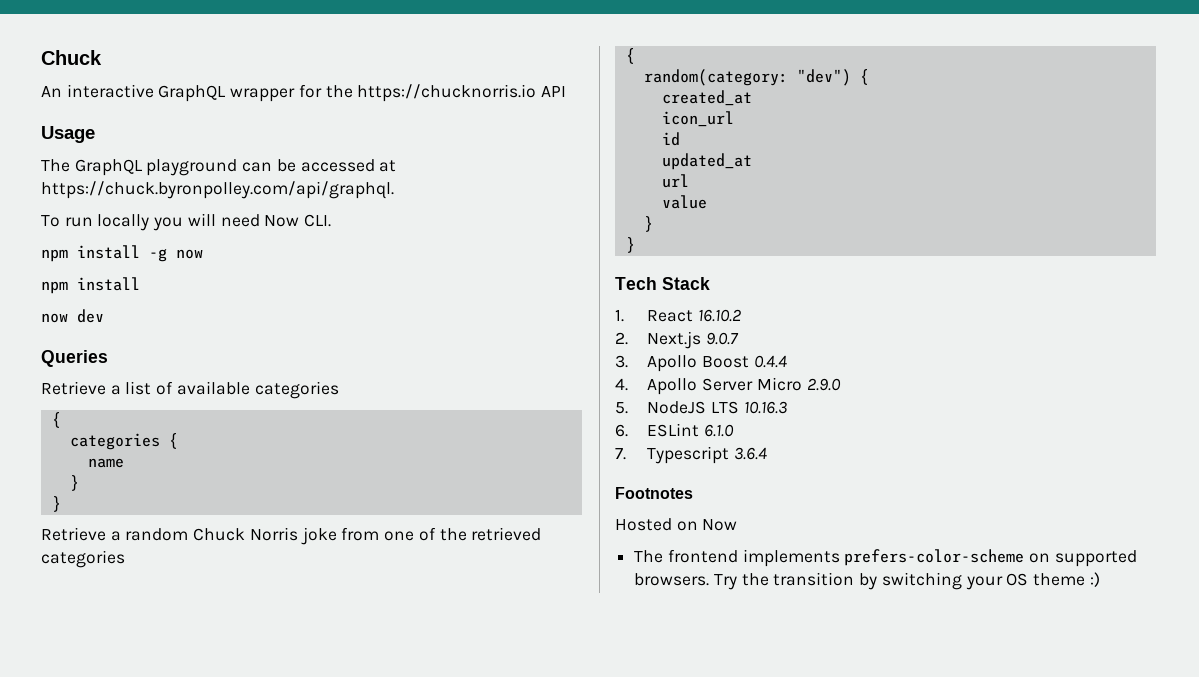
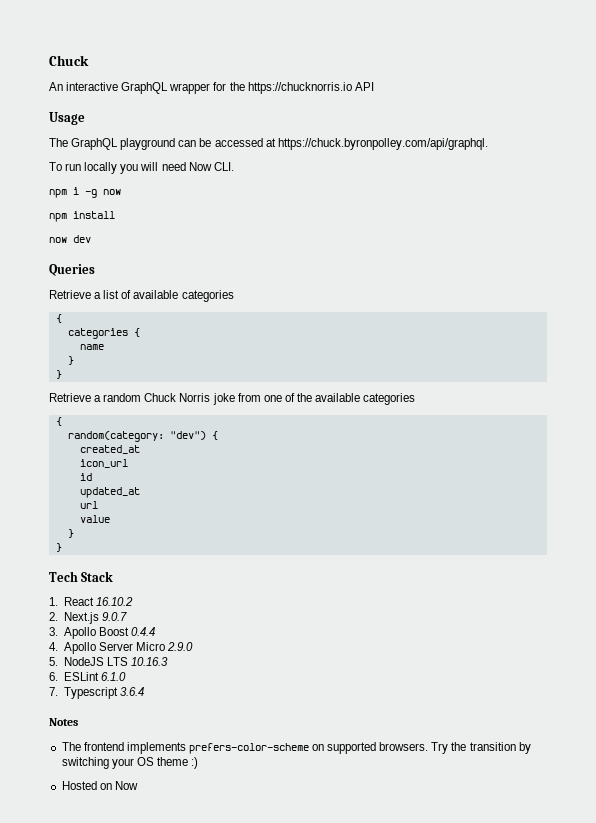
- npm install -g now
+ npm i -g now
- Retrieve a random Chuck Norris joke from one of the retrieved categories
+ Retrieve a random Chuck Norris joke from one of the available categories
- Footnotes
- Hosted on Now
+ Notes
+ Hosted on Now

